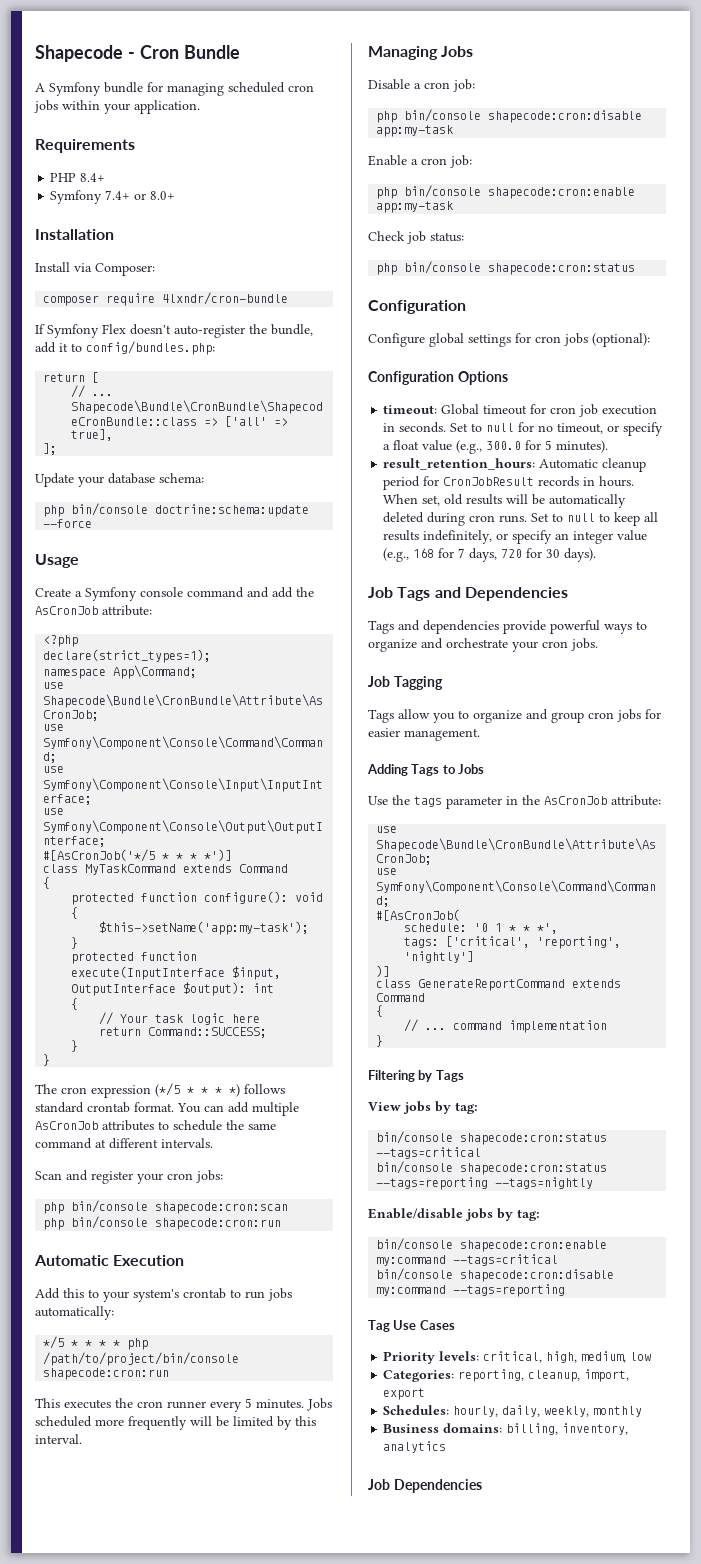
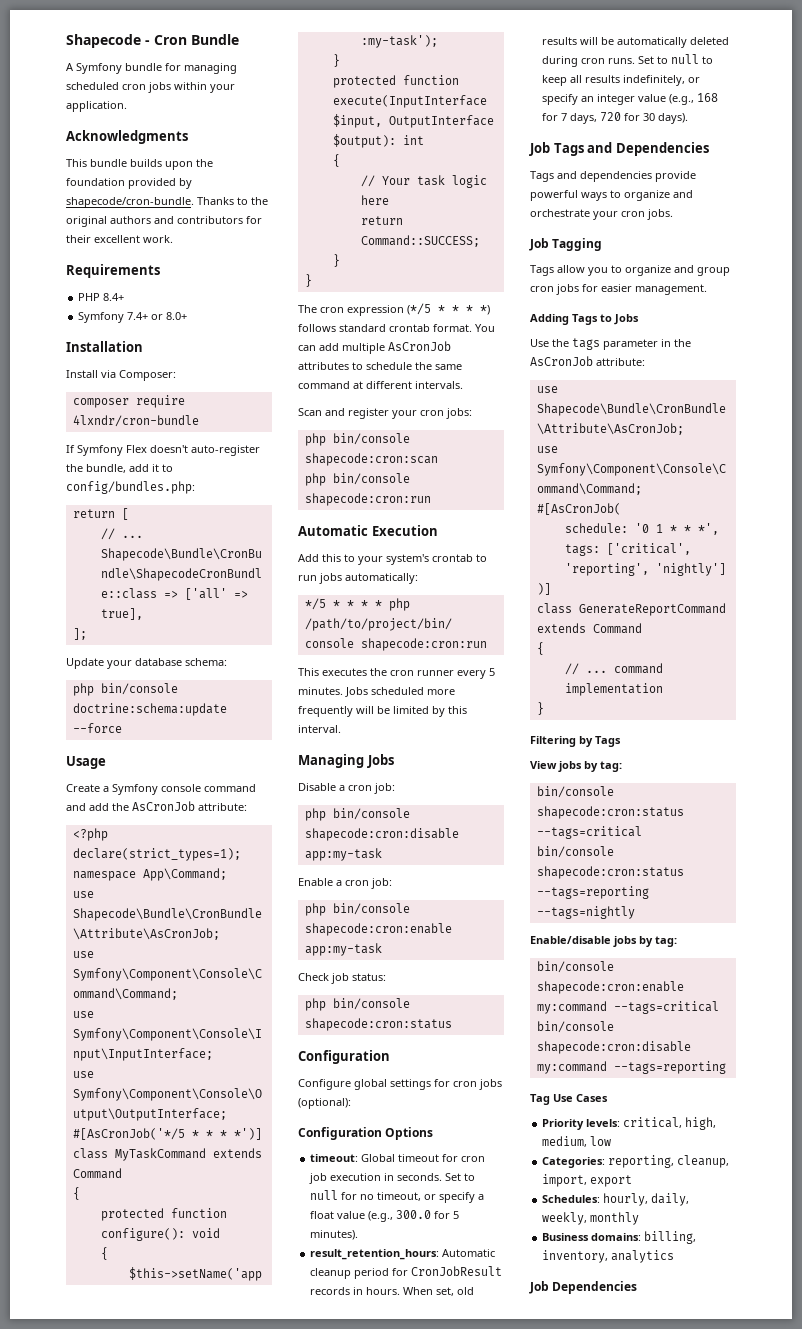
+ Acknowledgments
+ This bundle builds upon the foundation provided by shapecode/cron-bundle. Thanks to the original authors and contributors for their excellent work.

